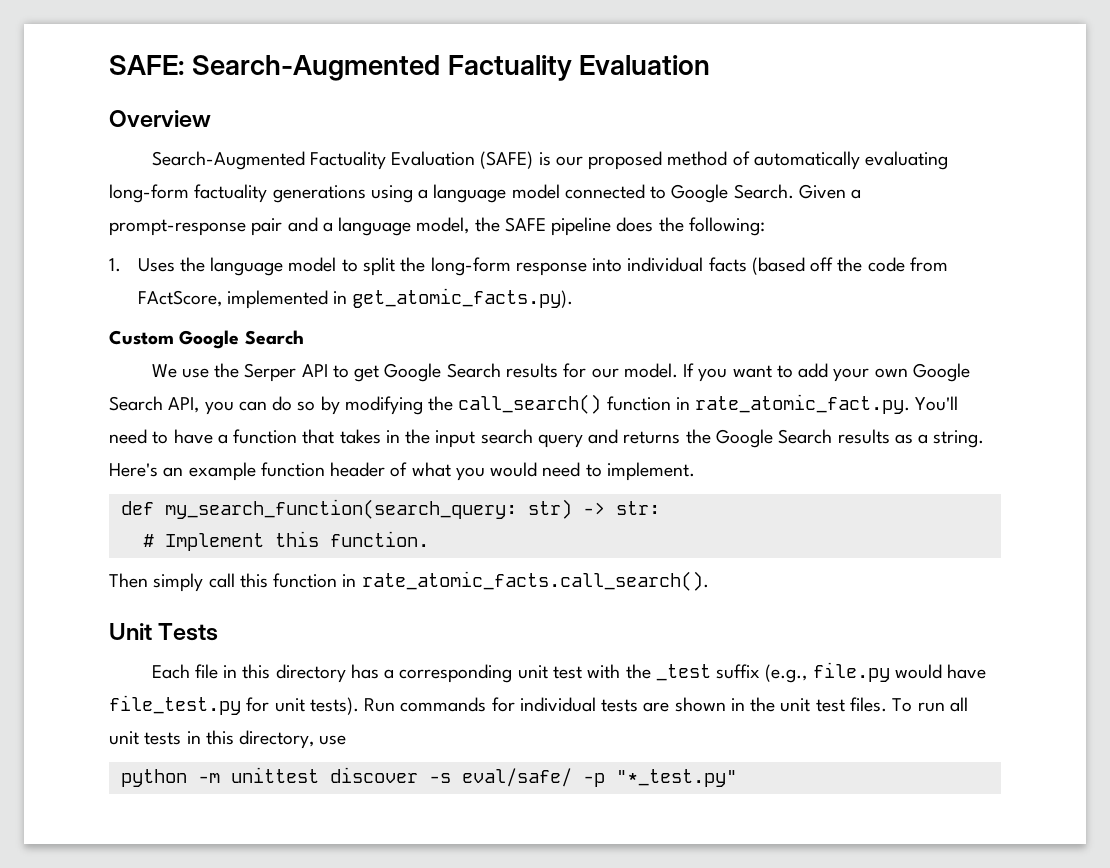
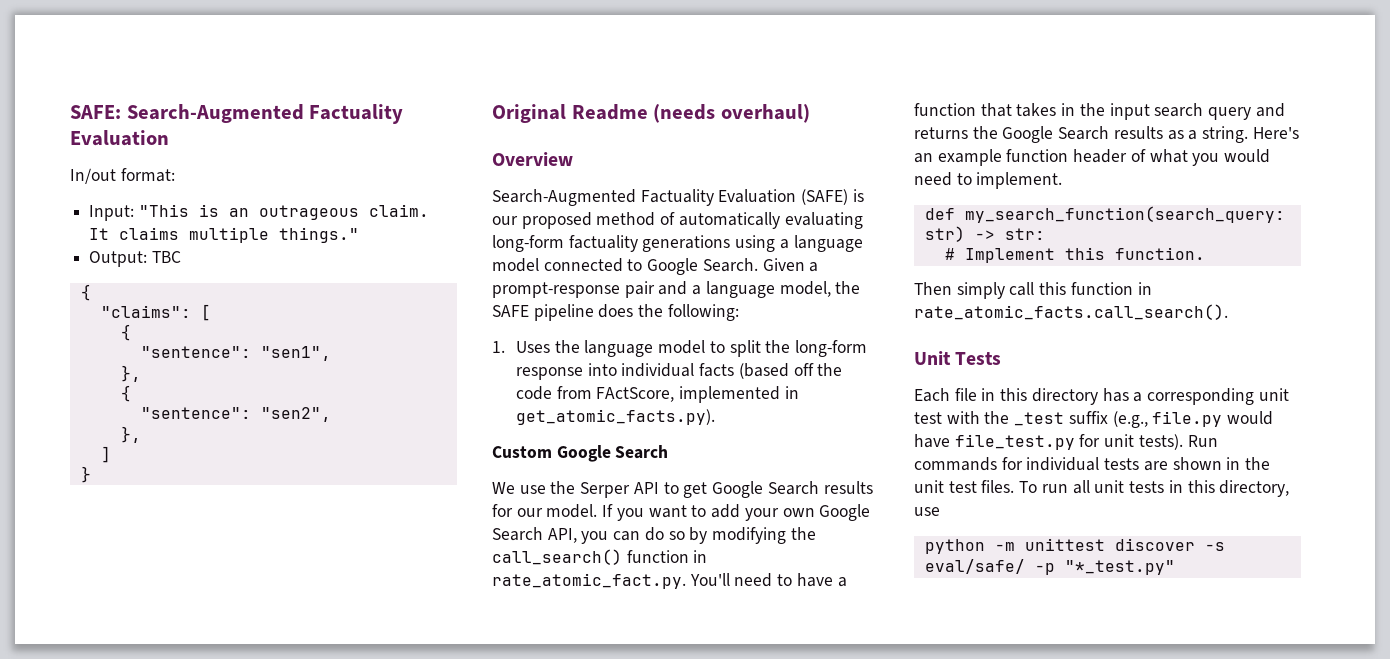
+ In/out format:
+ Input: "This is an outrageous claim. It claims multiple things."
+ Output: TBC
+ {
+ "claims": [
+ {
+ "sentence": "sen1",
+ },
+ {
+ "sentence": "sen2",
+ },
+ ]
+ }
+ Original Readme (needs overhaul)

